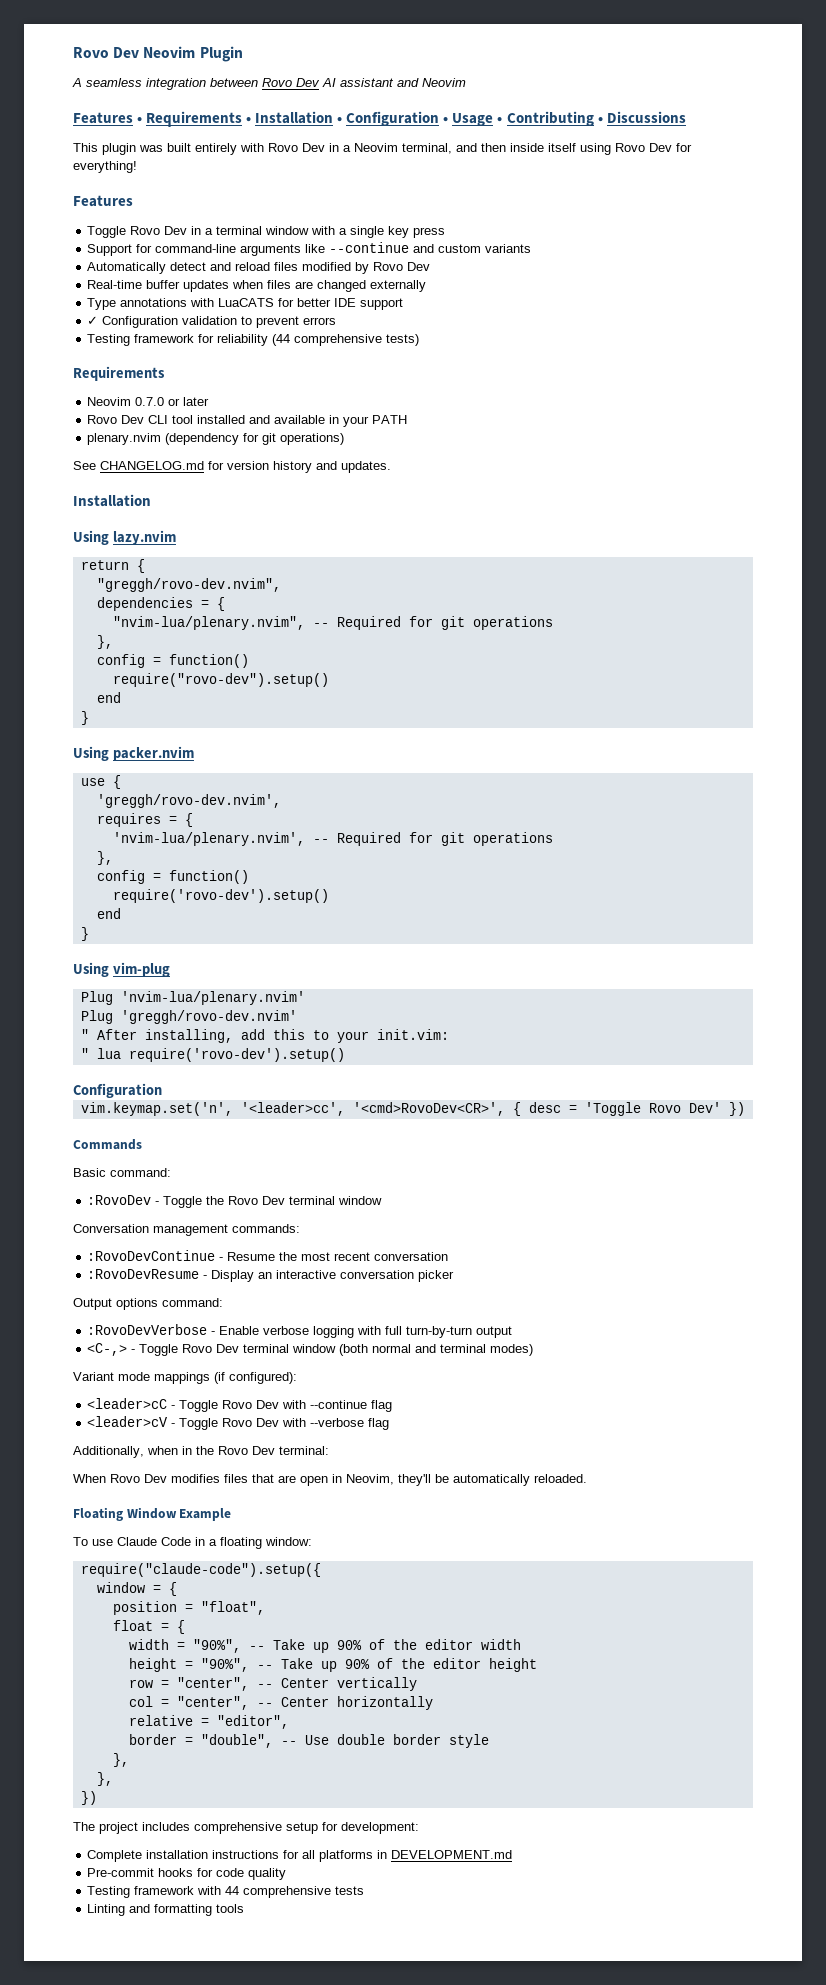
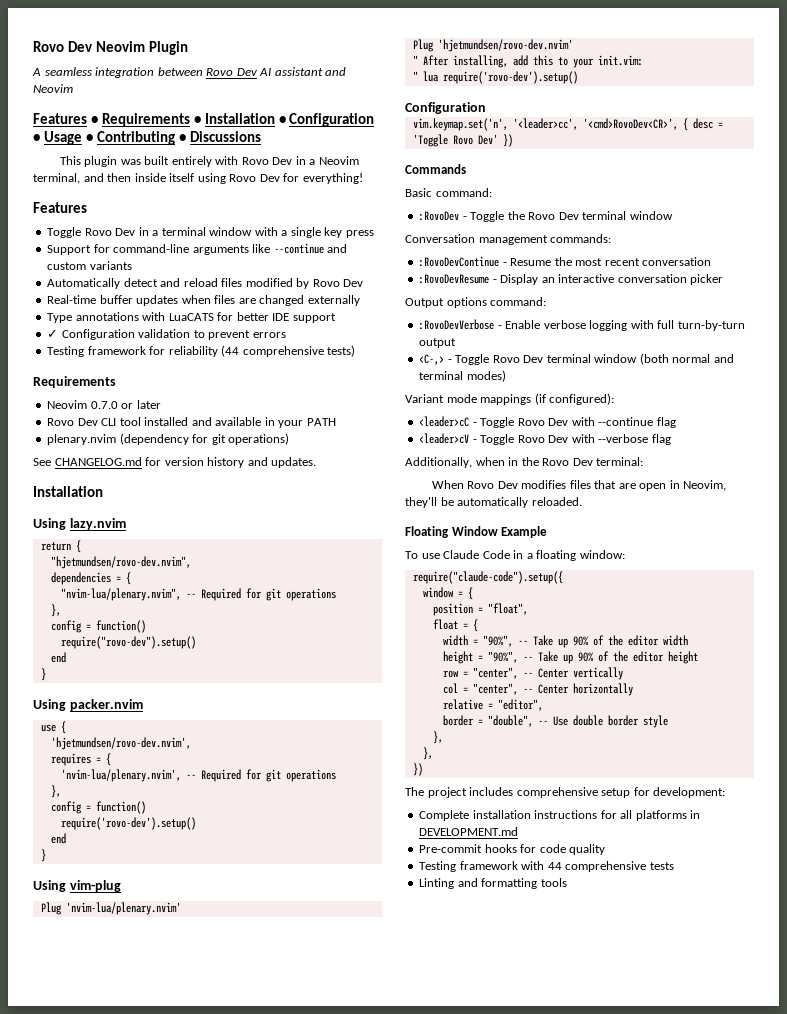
- "greggh/rovo-dev.nvim",
+ "hjetmundsen/rovo-dev.nvim",
- 'greggh/rovo-dev.nvim',
+ 'hjetmundsen/rovo-dev.nvim',
- Plug 'greggh/rovo-dev.nvim'
+ Plug 'hjetmundsen/rovo-dev.nvim'

